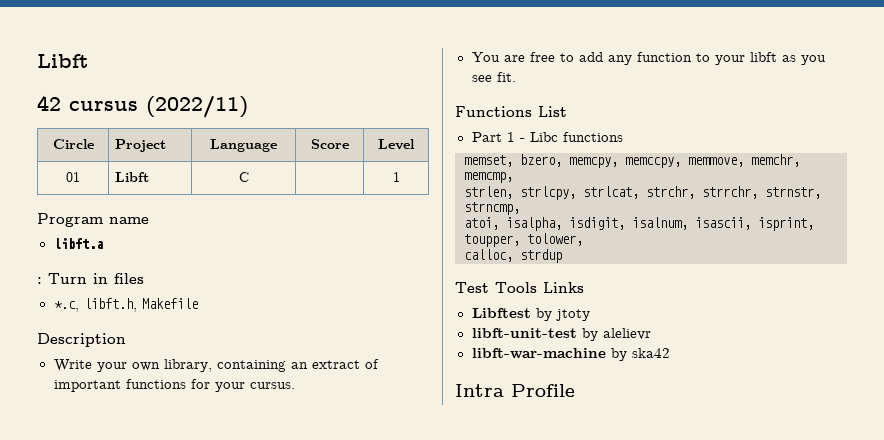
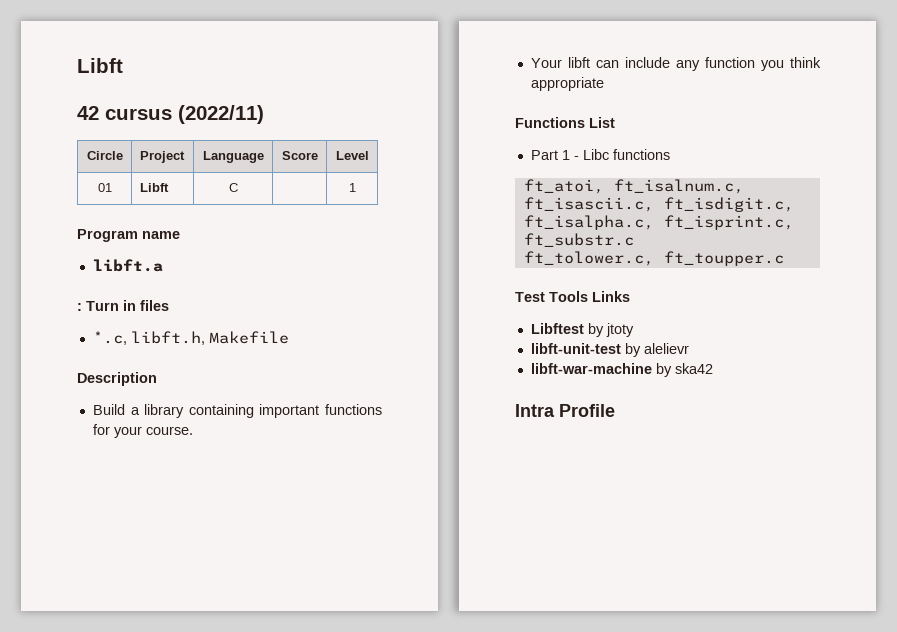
- Write your own library, containing an extract of important functions for your cursus.
- You are free to add any function to your libft as you see fit.
+ Build a library containing important functions for your course.
+ Your libft can include any function you think appropriate
- memset, bzero, memcpy, memccpy, memmove, memchr, memcmp,
- strlen, strlcpy, strlcat, strchr, strrchr, strnstr, strncmp,
- atoi, isalpha, isdigit, isalnum, isascii, isprint, toupper, tolower,
- calloc, strdup
+ ft_atoi, ft_isalnum.c, ft_isascii.c, ft_isdigit.c, ft_isalpha.c, ft_isprint.c, ft_substr.c
+ ft_tolower.c, ft_toupper.c

